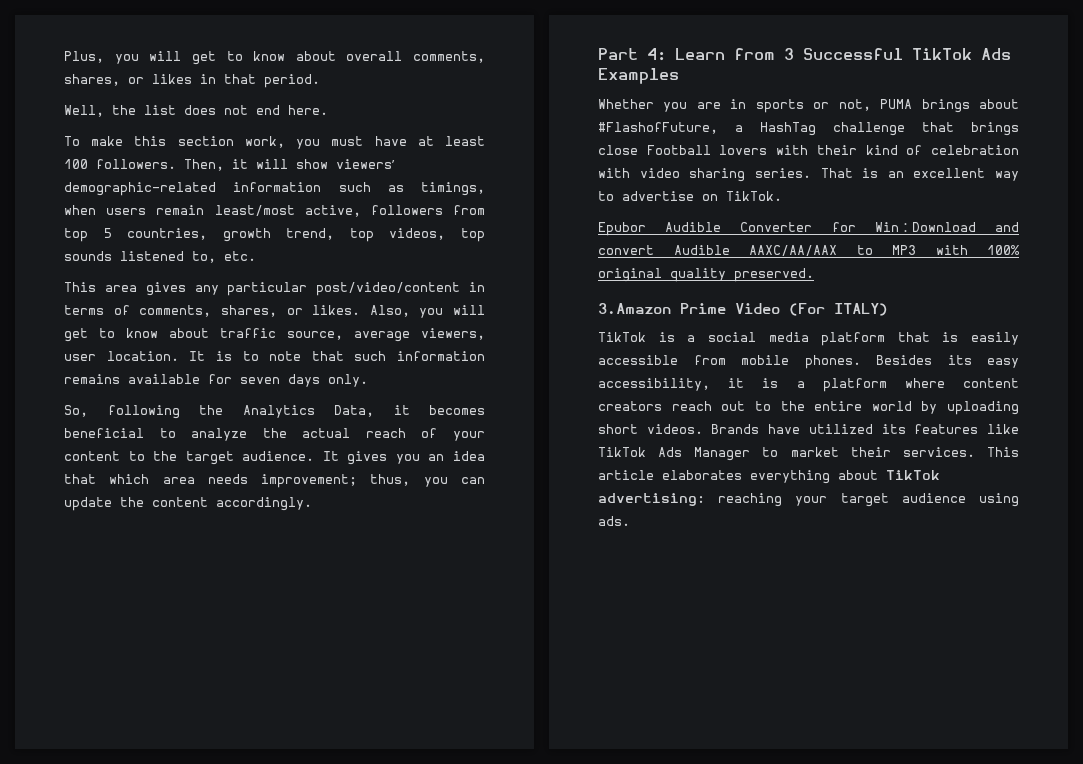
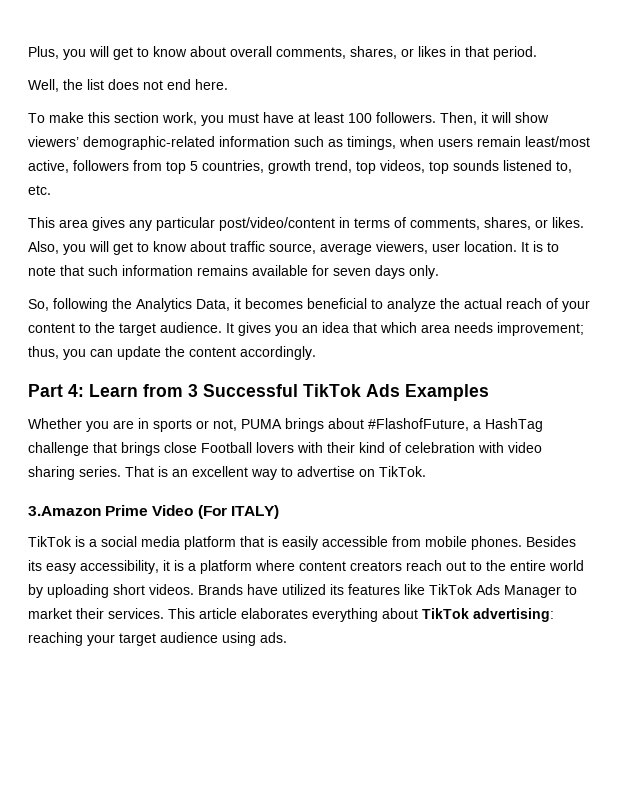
- Epubor Audible Converter for Win：Download and convert Audible AAXC/AA/AAX to MP3 with 100% original quality preserved.

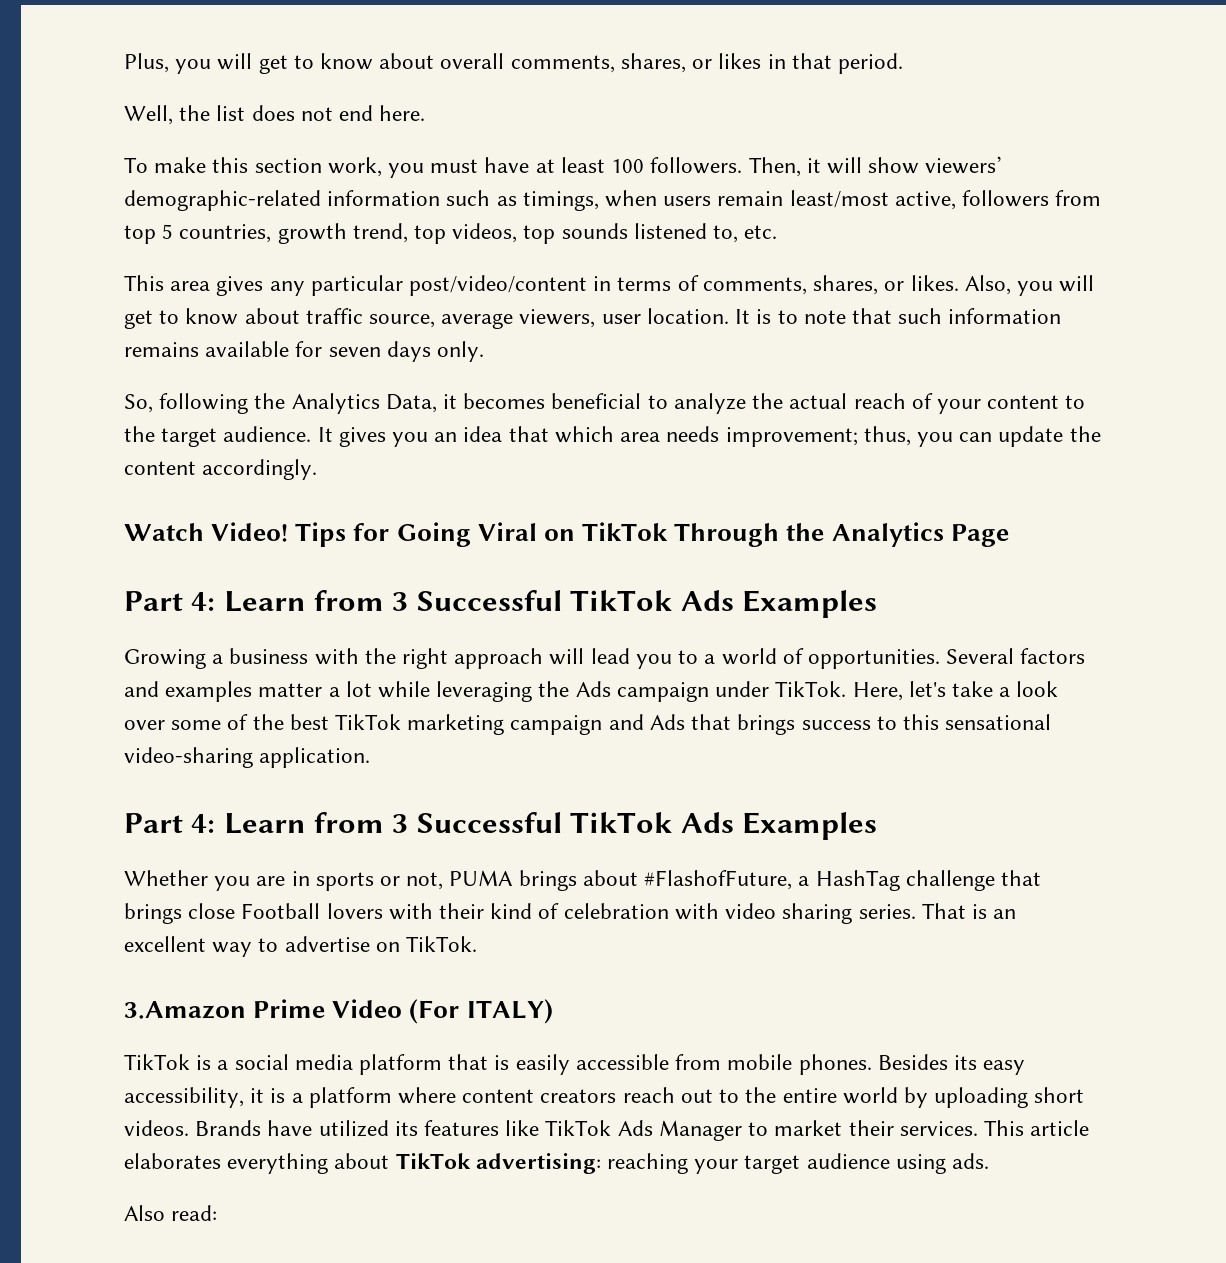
+ Watch Video! Tips for Going Viral on TikTok Through the Analytics Page
+ Part 4: Learn from 3 Successful TikTok Ads Examples
+ Growing a business with the right approach will lead you to a world of opportunities. Several factors and examples matter a lot while leveraging the Ads campaign under TikTok. Here, let's take a look over some of the best TikTok marketing campaign and Ads that brings success to this sensational video-sharing application.
+ Also read:

